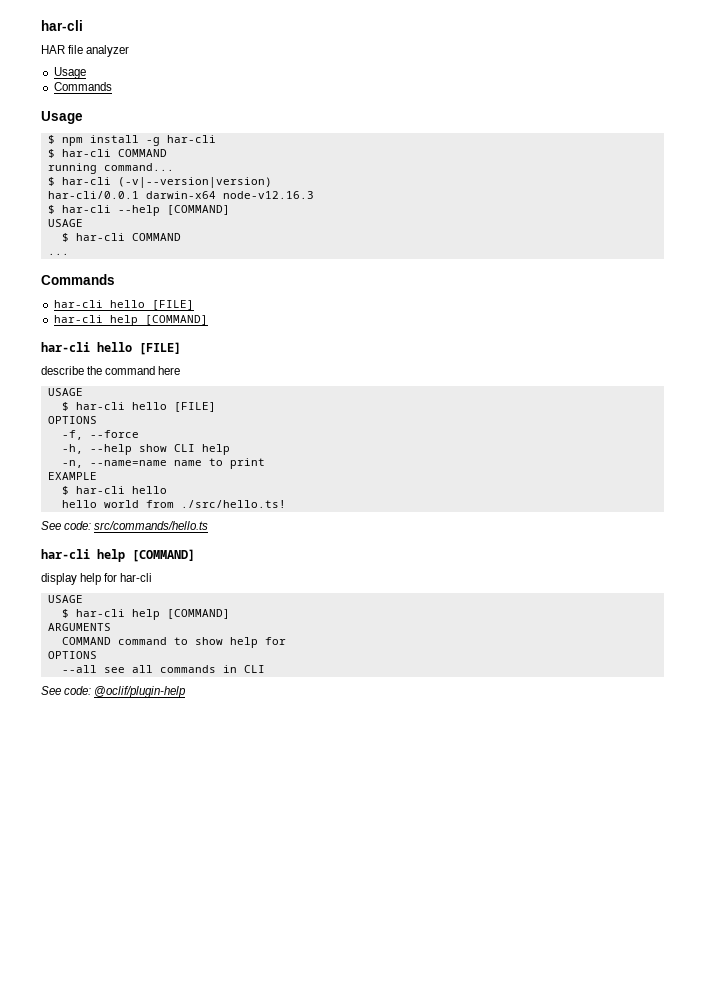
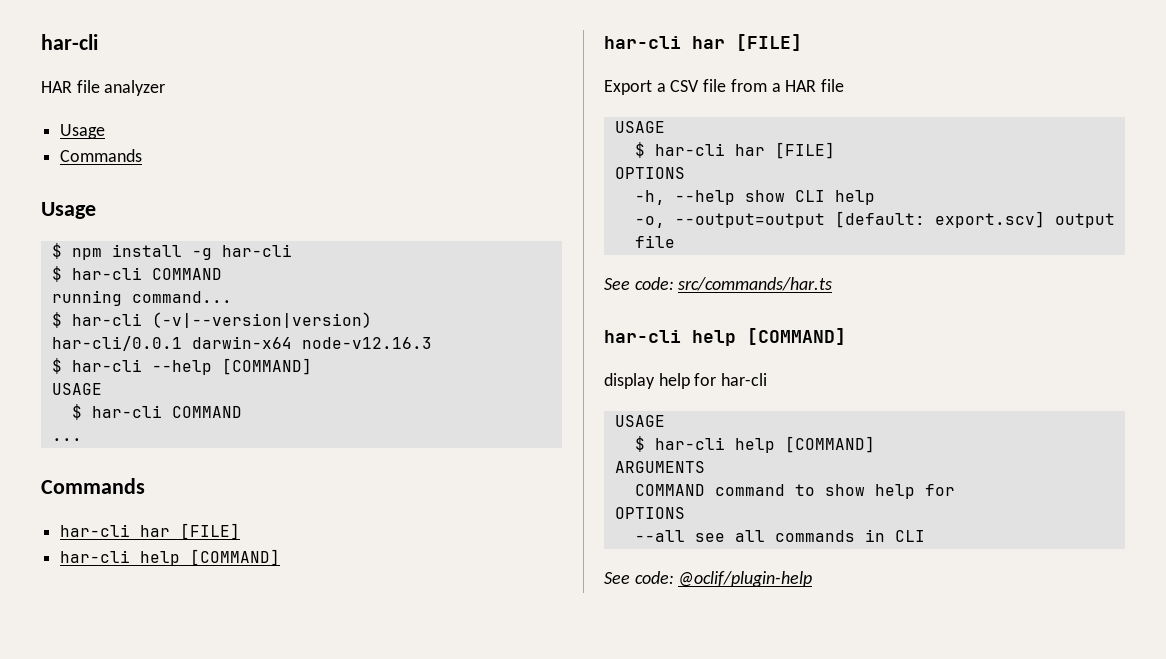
  ...
  Commands
- har-cli hello [FILE]
+ har-cli har [FILE]
  har-cli help [COMMAND]
- har-cli hello [FILE]
- describe the command here
+ har-cli har [FILE]
+ Export a CSV file from a HAR file
  USAGE
- $ har-cli hello [FILE]
+ $ har-cli har [FILE]
- -f, --force
- -n, --name=name name to print
- EXAMPLE
- $ har-cli hello
- hello world from ./src/hello.ts!
- See code: src/commands/hello.ts
+ -o, --output=output [default: export.scv] output file
+ See code: src/commands/har.ts

